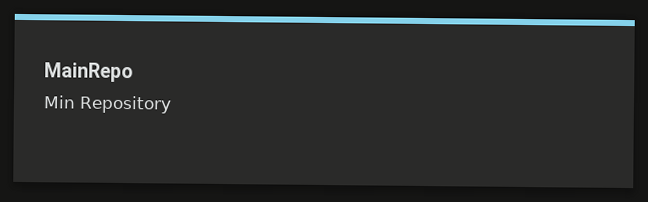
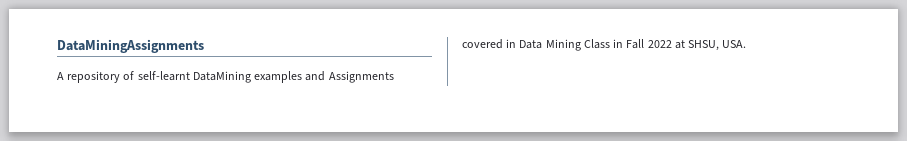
- MainRepo
- Min Repository
+ DataMiningAssignments
+ A repository of self-learnt DataMining examples and Assignments covered in Data Mining Class in Fall 2022 at SHSU, USA.

